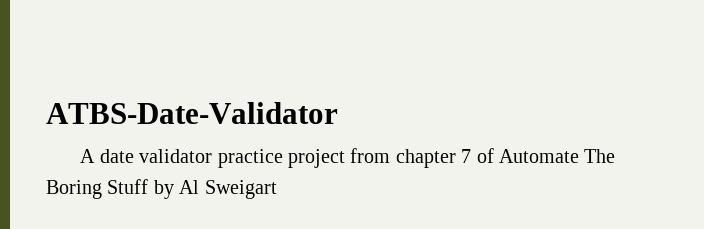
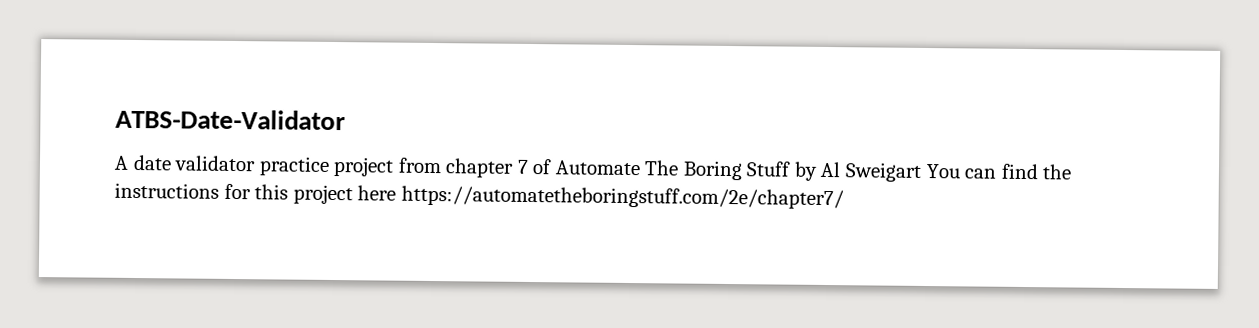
- A date validator practice project from chapter 7 of Automate The Boring Stuff by Al Sweigart
+ A date validator practice project from chapter 7 of Automate The Boring Stuff by Al Sweigart You can find the instructions for this project here https://automatetheboringstuff.com/2e/chapter7/

